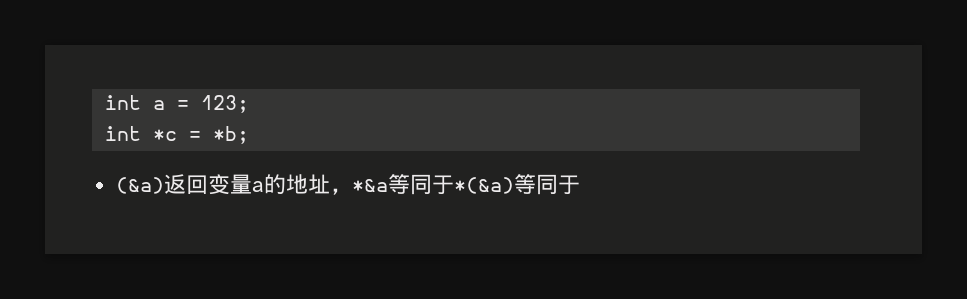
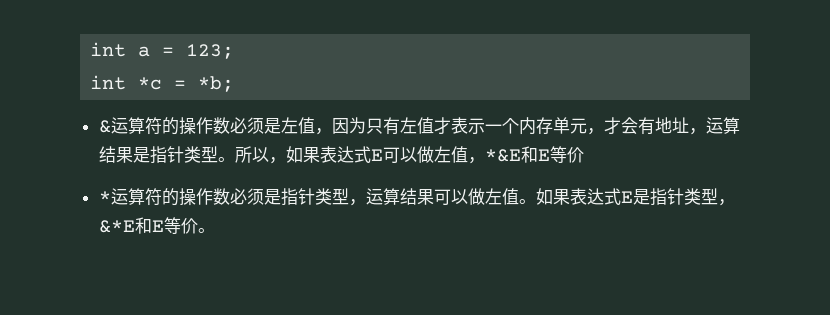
- (&a)返回变量a的地址，*&a等同于*(&a)等同于
+ &运算符的操作数必须是左值，因为只有左值才表示一个内存单元，才会有地址，运算结果是指针类型。所以，如果表达式E可以做左值，*&E和E等价
+ *运算符的操作数必须是指针类型，运算结果可以做左值。如果表达式E是指针类型，&*E和E等价。

